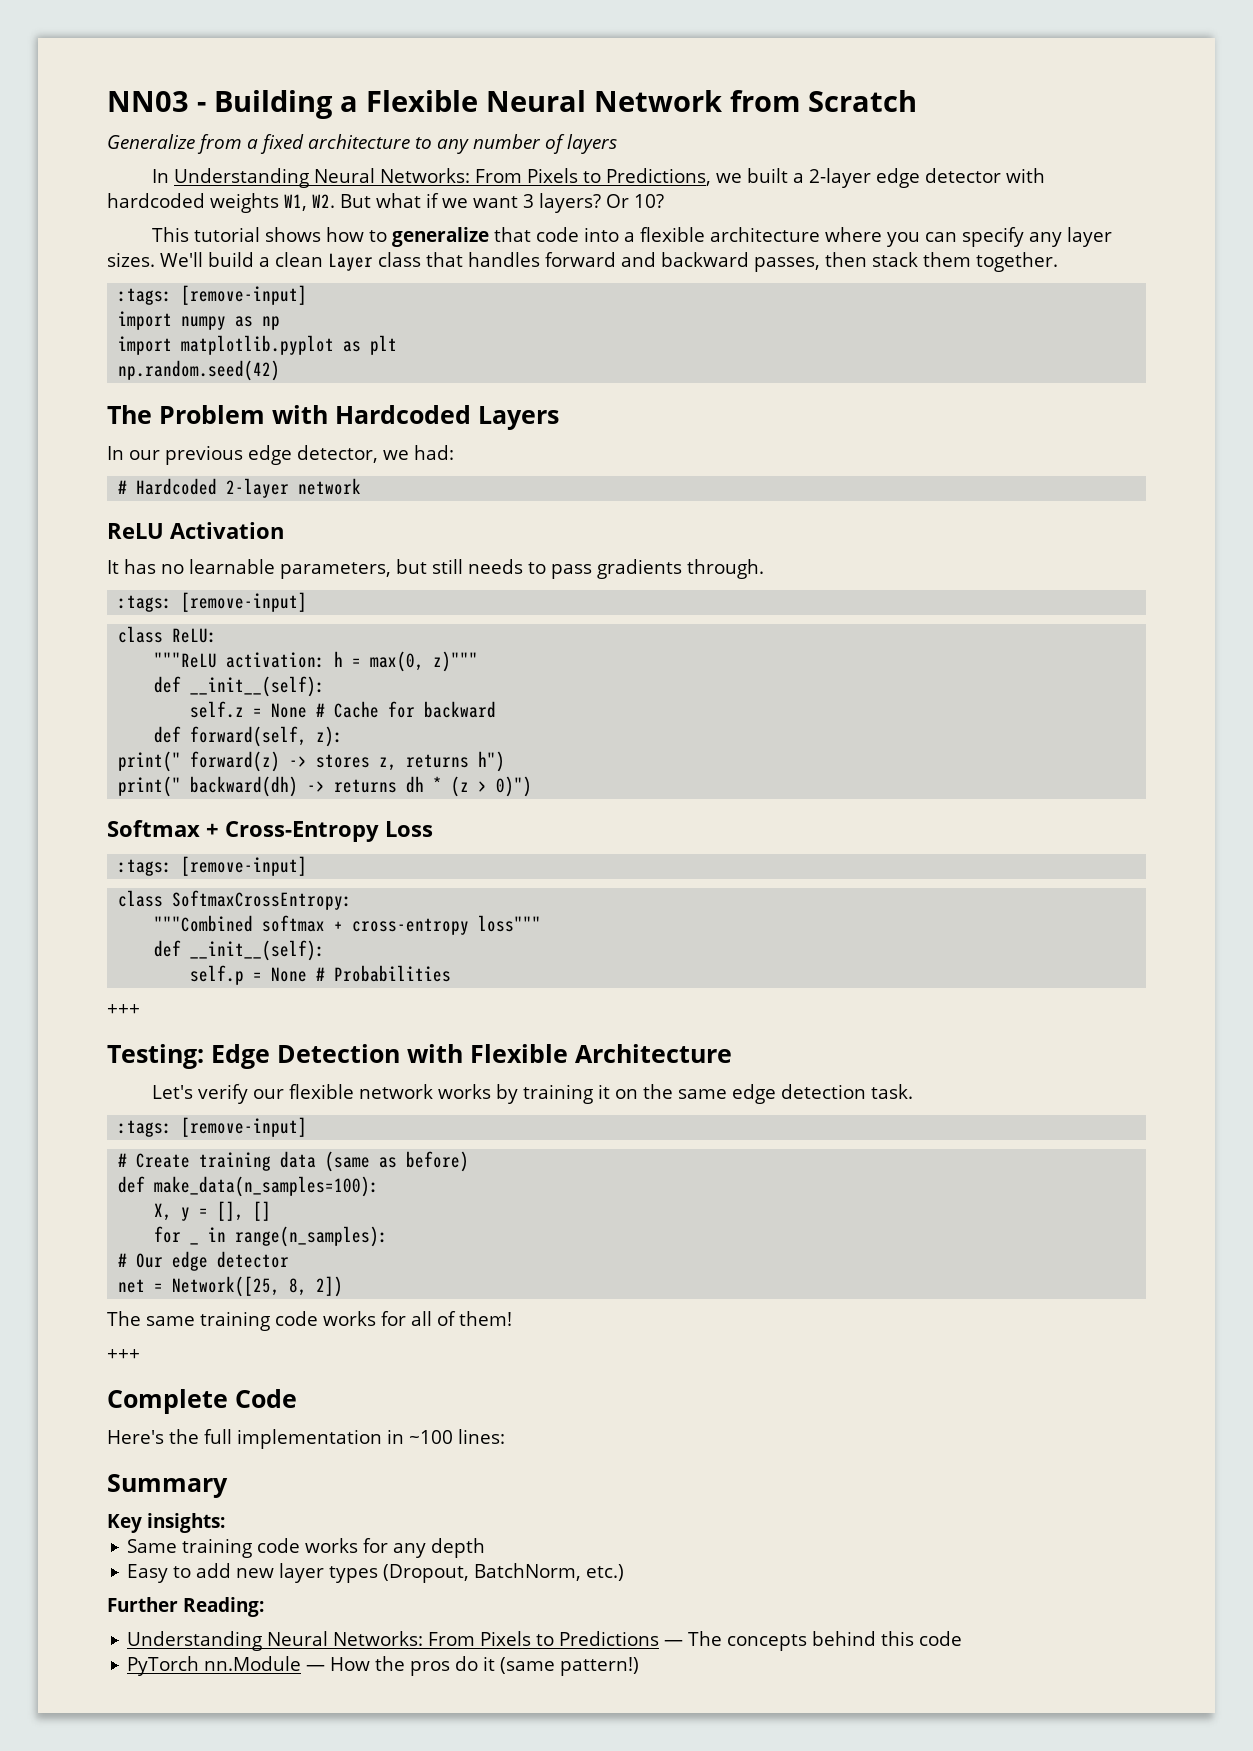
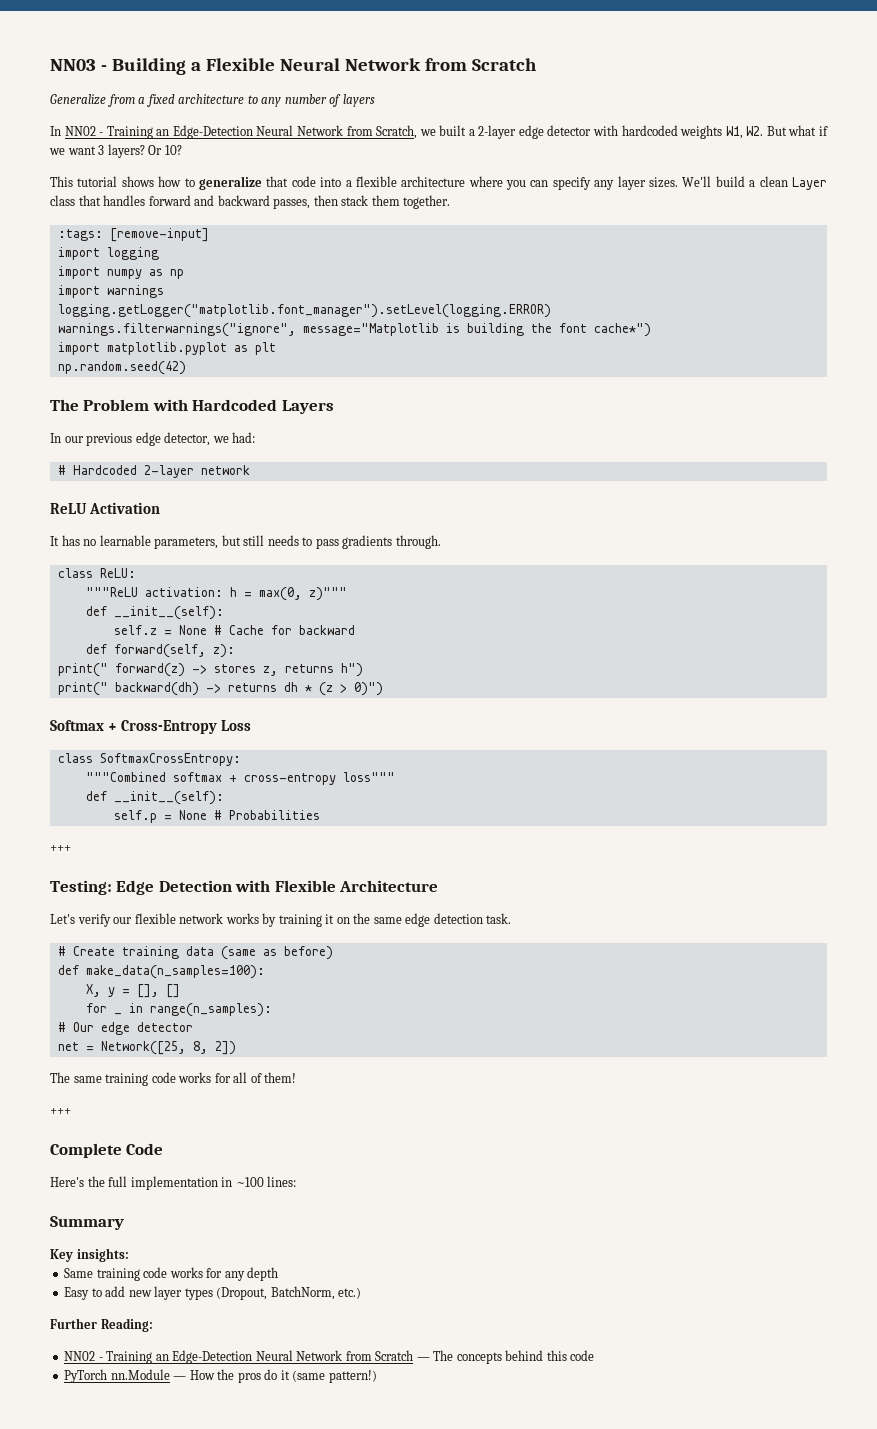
- In Understanding Neural Networks: From Pixels to Predictions, we built a 2-layer edge detector with hardcoded weights W1, W2. But what if we want 3 layers?
+ In NN02 - Training an Edge-Detection Neural Network from Scratch, we built a 2-layer edge detector with hardcoded weights W1, W2. But what if we want 3 layers?
+ import logging
+ import warnings
+ logging.getLogger("matplotlib.font_manager").setLevel(logging.ERROR)
+ warnings.filterwarnings("ignore", message="Matplotlib is building the font cache*")
  It has no learnable parameters, but still needs to pass gradients through.
- :tags: [remove-input]
  Softmax + Cross-Entropy Loss
- :tags: [remove-input]
  Let's verify our flexible network works by training it on the same edge detection task.
- :tags: [remove-input]
- Understanding Neural Networks: From Pixels to Predictions — The concepts behind this code
+ NN02 - Training an Edge-Detection Neural Network from Scratch — The concepts behind this code

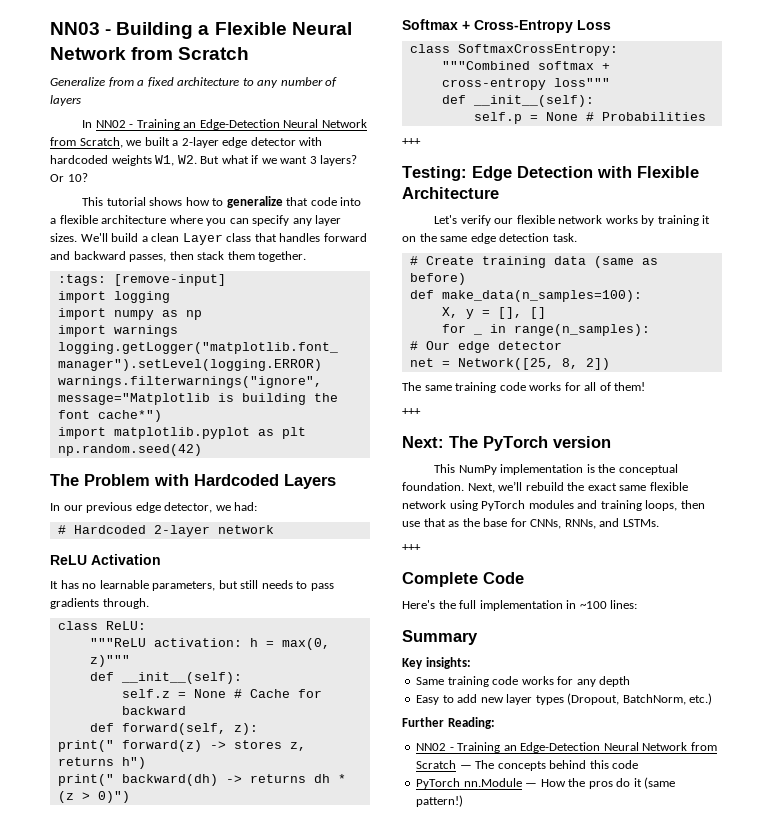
+ Next: The PyTorch version
+ This NumPy implementation is the conceptual foundation. Next, we’ll rebuild the exact same flexible network using PyTorch modules and training loops, then use that as the base for CNNs, RNNs, and LSTMs.
+ +++

